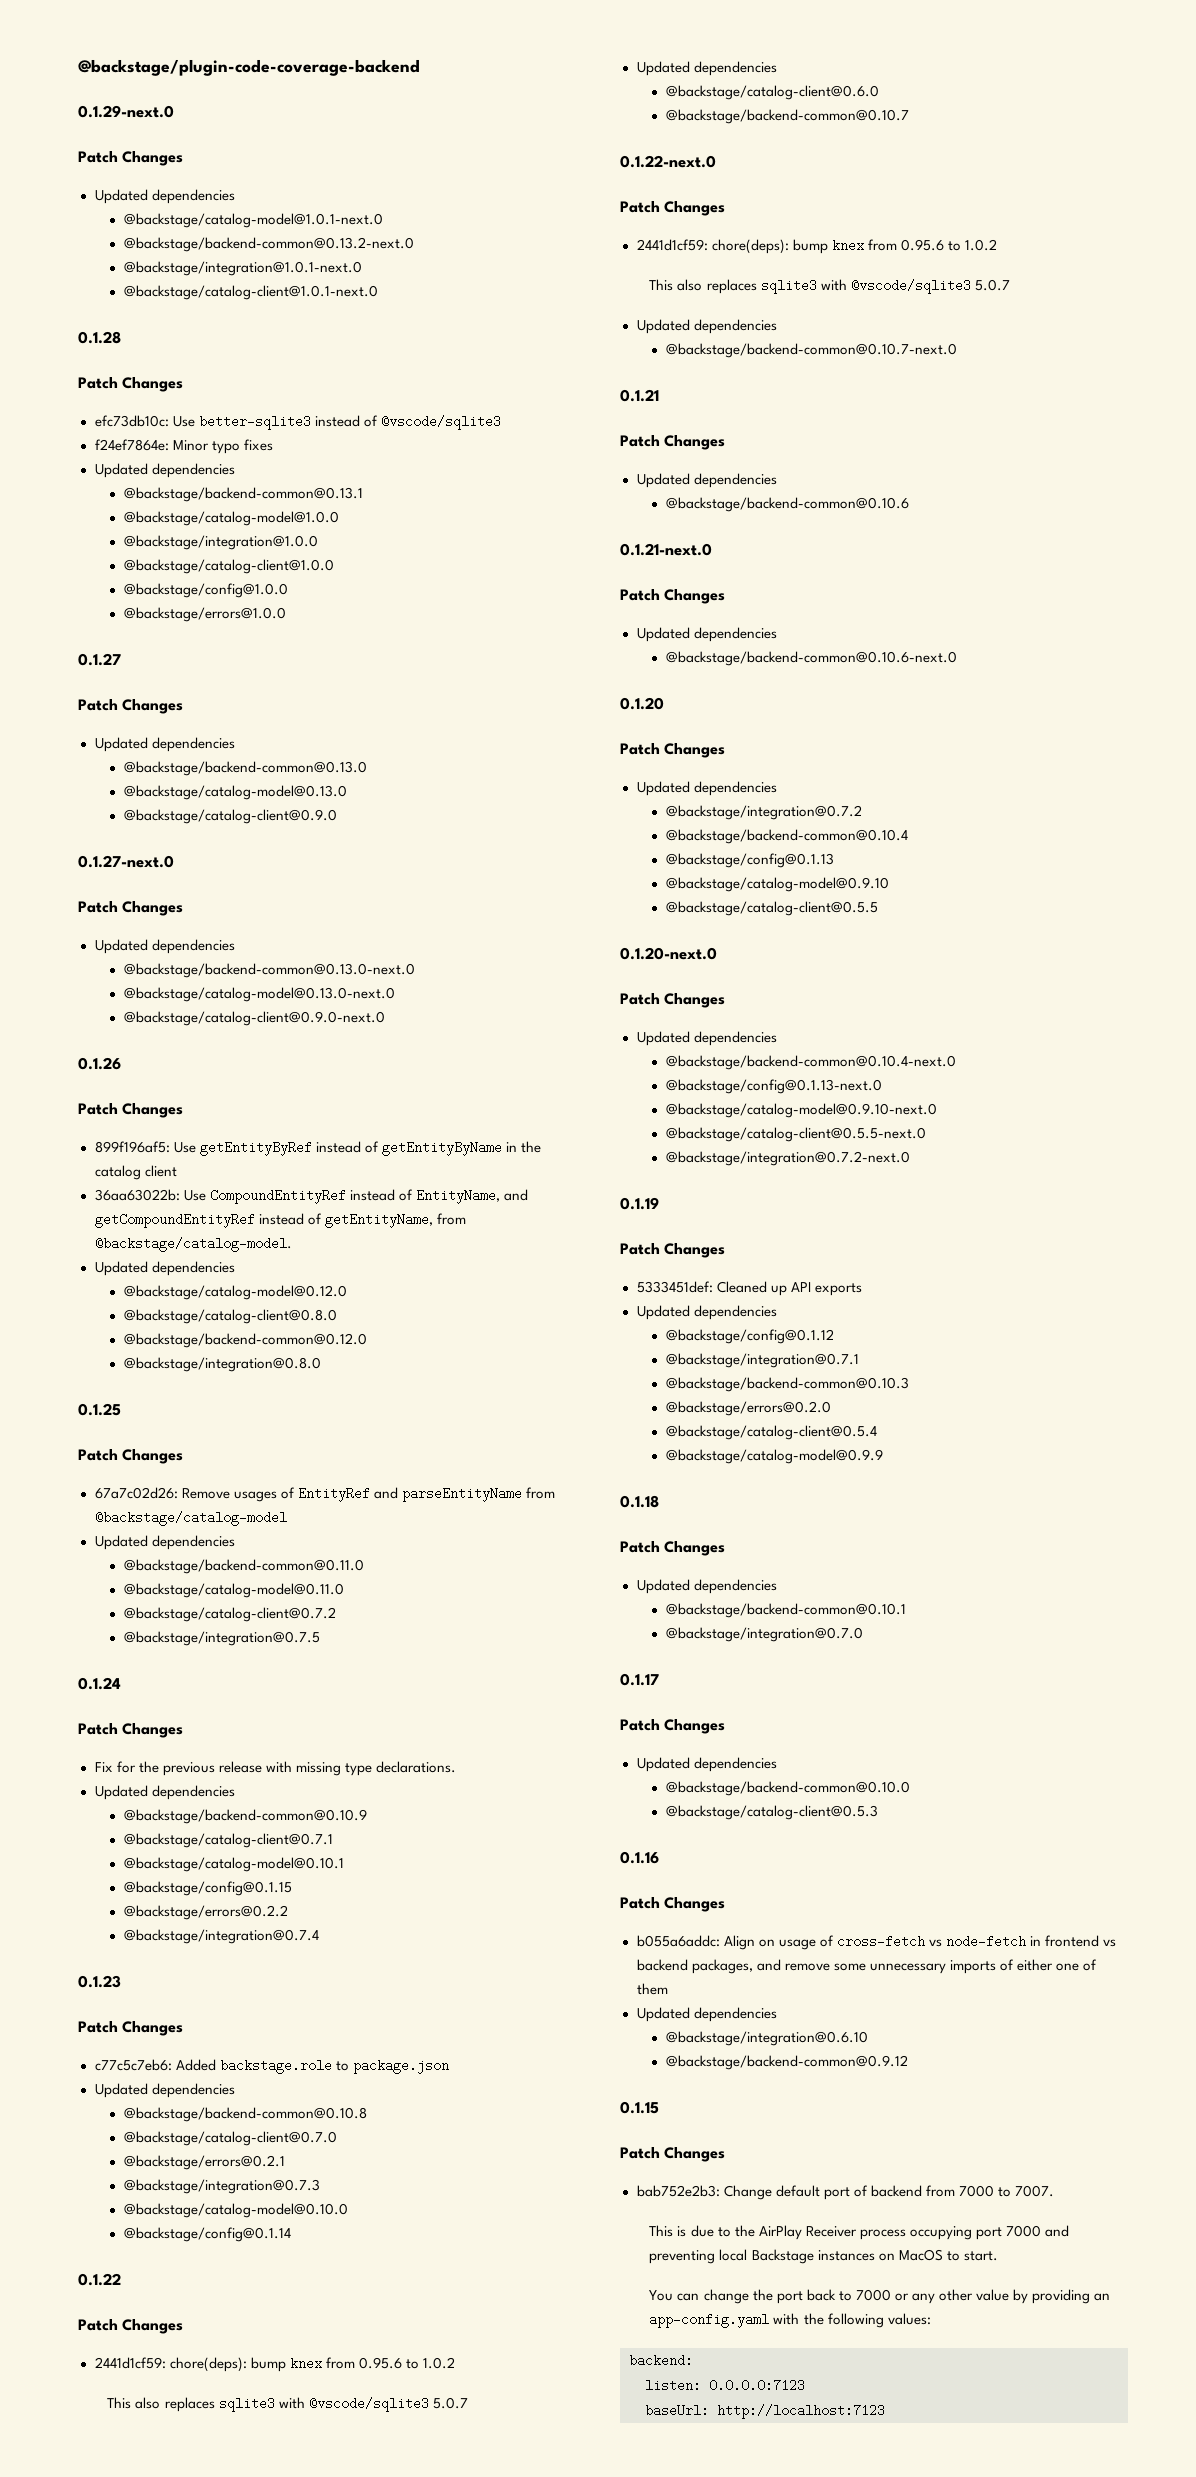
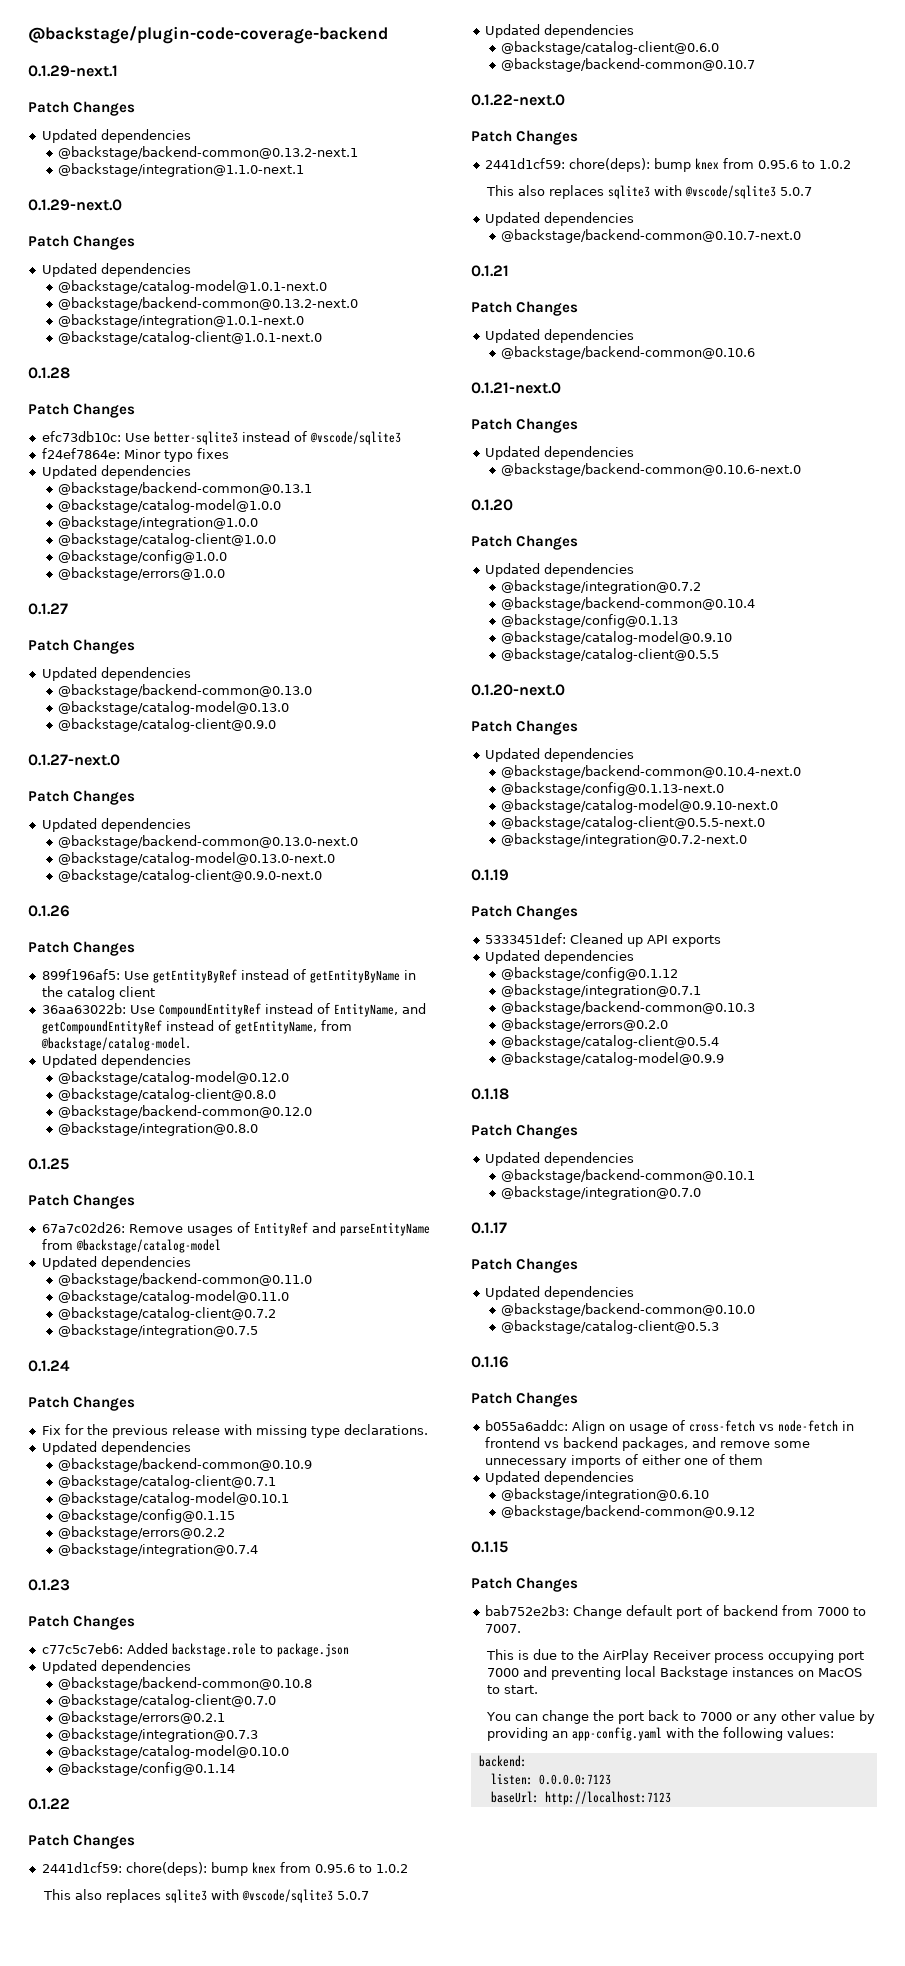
+ 0.1.29-next.1
+ Patch Changes
+ Updated dependencies
+ @backstage/backend-common@0.13.2-next.1
+ @backstage/integration@1.1.0-next.1

